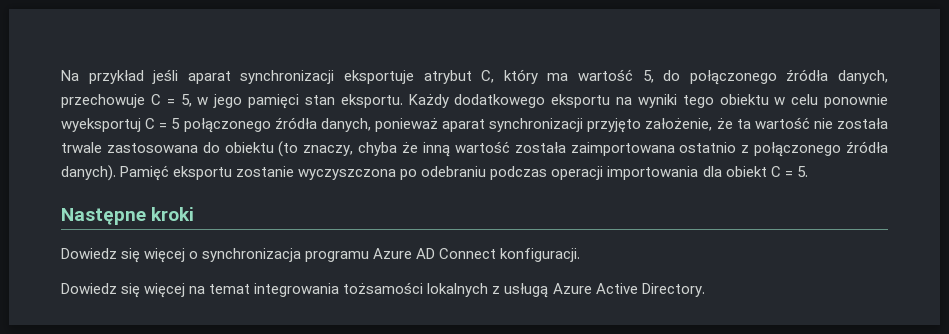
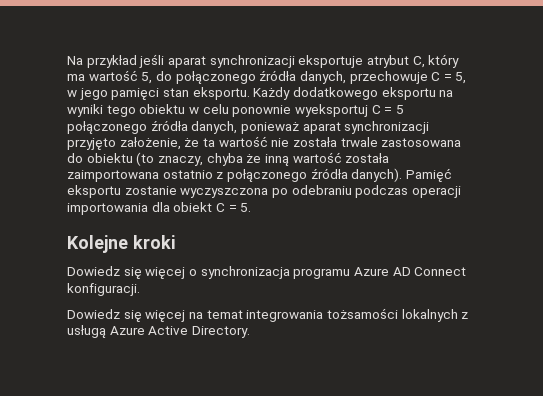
- Następne kroki
+ Kolejne kroki

